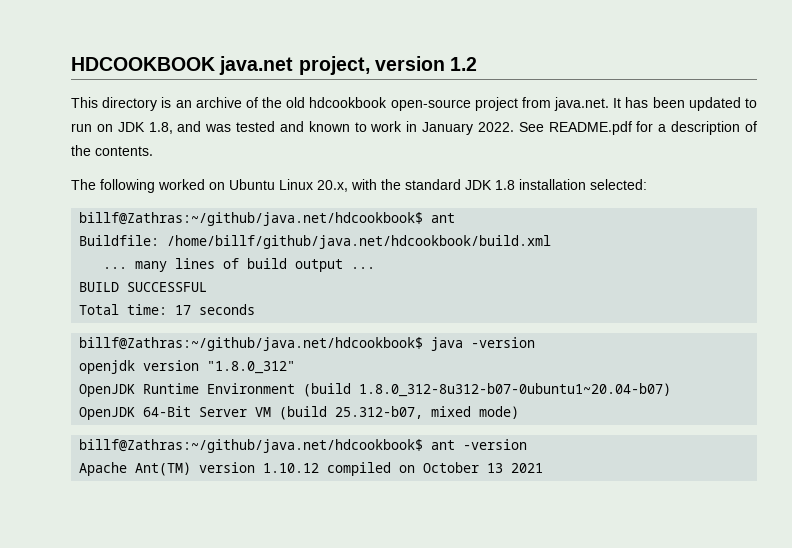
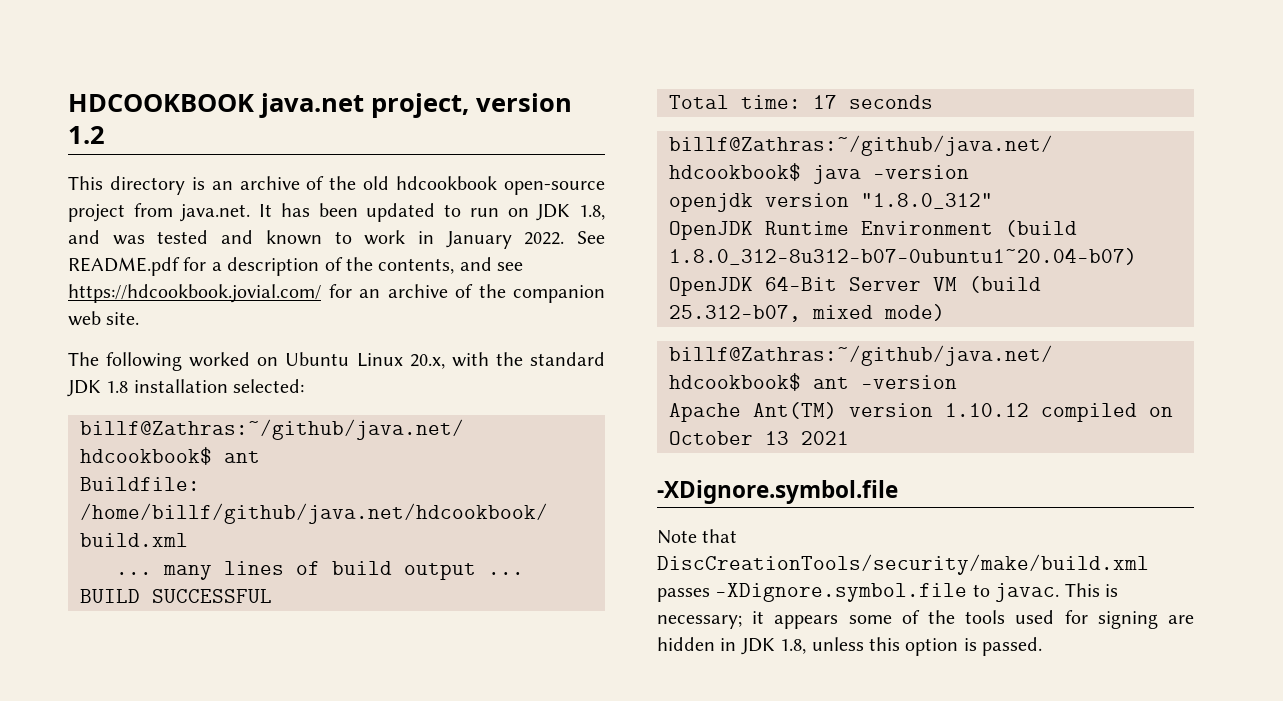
- See README.pdf for a description of the contents.
+ See README.pdf for a description of the contents, and see https://hdcookbook.jovial.com/ for an archive of the companion web site.
  Apache Ant(TM) version 1.10.12 compiled on October 13 2021
+ -XDignore.symbol.file
+ Note that DiscCreationTools/security/make/build.xml passes -XDignore.symbol.file to javac. This is necessary; it appears some of the tools used for signing are hidden in JDK 1.8, unless this option is passed.

